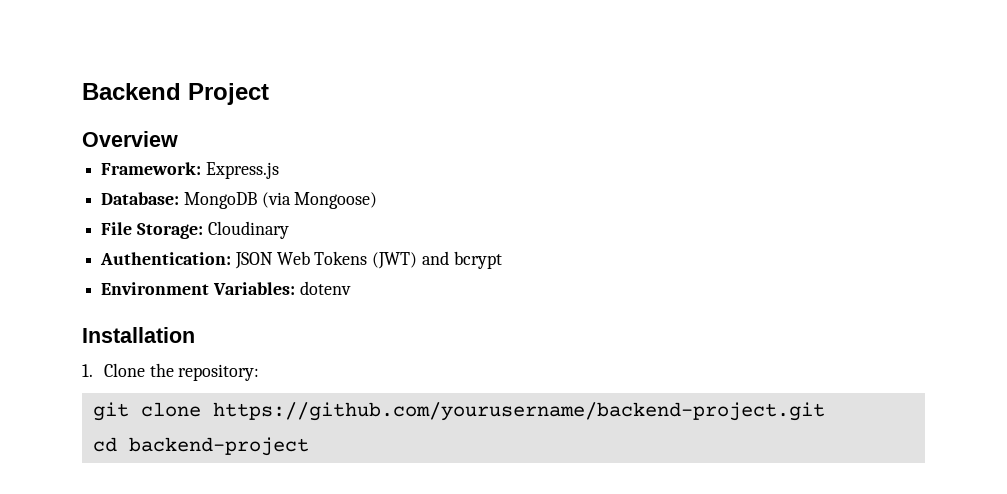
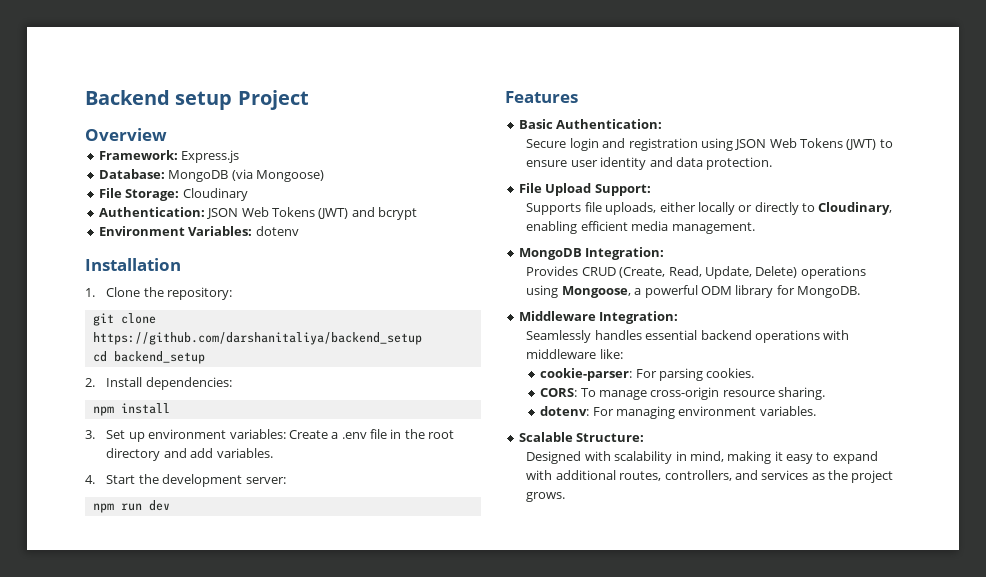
- Backend Project
+ Backend setup Project
- git clone https://github.com/yourusername/backend-project.git
+ git clone https://github.com/darshanitaliya/backend_setup
- cd backend-project
+ cd backend_setup
+ 2. Install dependencies:
+ npm install
+ 3. Set up environment variables: Create a .env file in the root directory and add variables.
+ 4. Start the development server:
+ npm run dev
+ Features
+ Basic Authentication:
+ Secure login and registration using JSON Web Tokens (JWT) to ensure user identity and data protection.
+ File Upload Support:
+ Supports file uploads, either locally or directly to Cloudinary, enabling efficient media management.
+ MongoDB Integration:
+ Provides CRUD (Create, Read, Update, Delete) operations using Mongoose, a powerful ODM library for MongoDB.
+ Middleware Integration:
+ Seamlessly handles essential backend operations with middleware like:
+ cookie-parser: For parsing cookies.
+ CORS: To manage cross-origin resource sharing.
+ dotenv: For managing environment variables.
+ Scalable Structure:
+ Designed with scalability in mind, making it easy to expand with additional routes, controllers, and services as the project grows.

